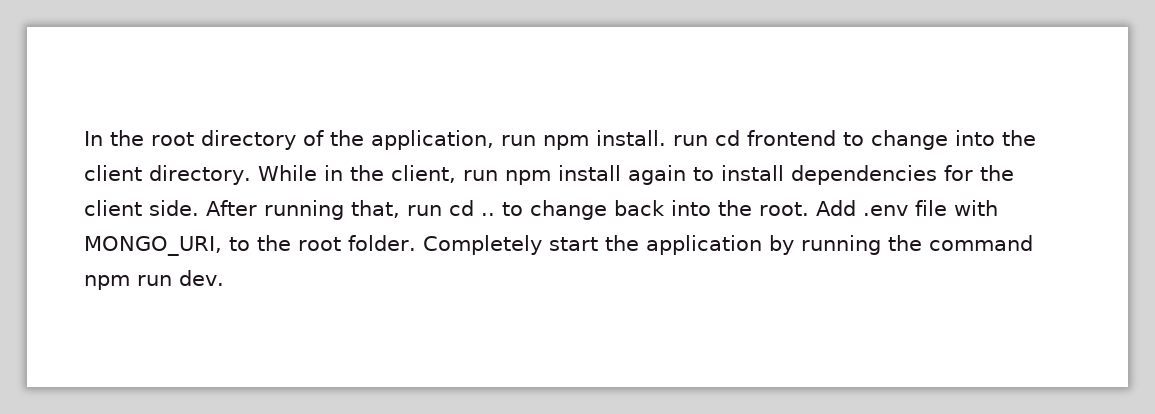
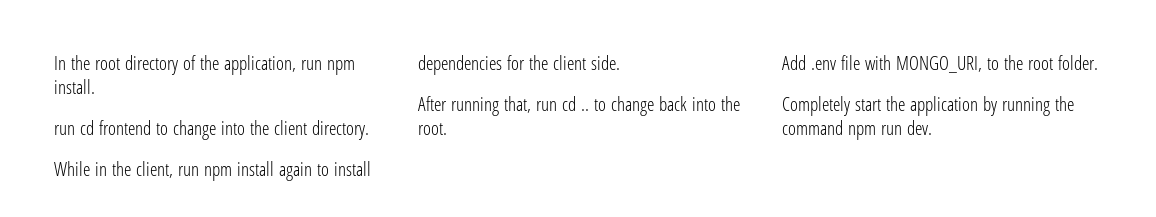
- In the root directory of the application, run npm install. run cd frontend to change into the client directory. While in the client, run npm install again to install dependencies for the client side. After running that, run cd .. to change back into the root. Add .env file with MONGO_URI, to the root folder. Completely start the application by running the command npm run dev.
+ In the root directory of the application, run npm install.
+ run cd frontend to change into the client directory.
+ While in the client, run npm install again to install dependencies for the client side.
+ After running that, run cd .. to change back into the root.
+ Add .env file with MONGO_URI, to the root folder.
+ Completely start the application by running the command npm run dev.

